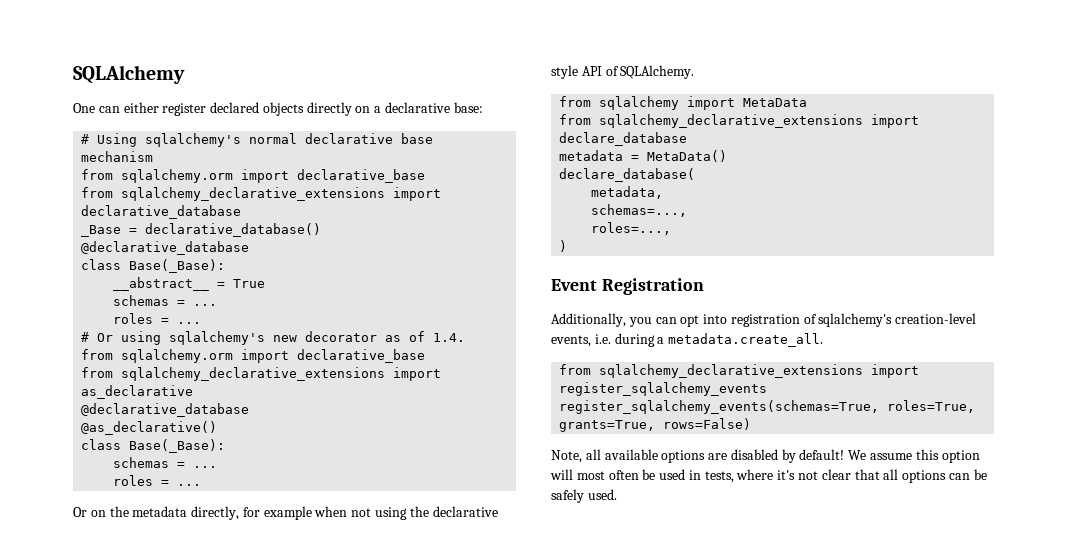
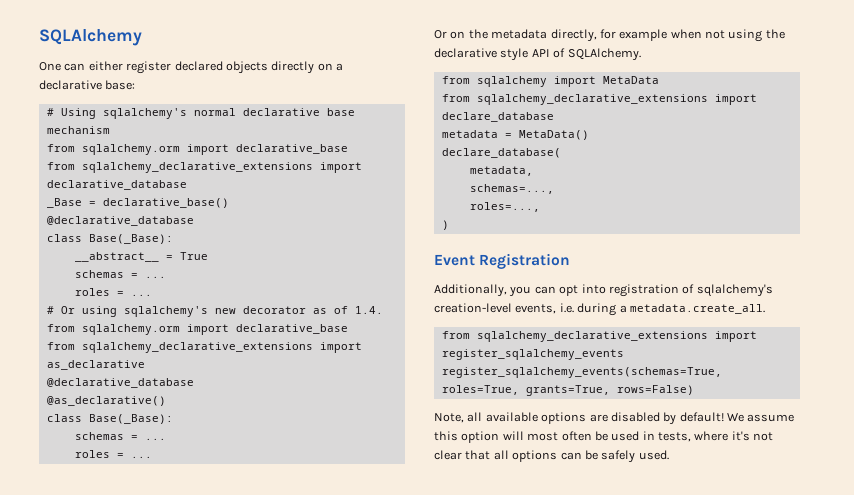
- _Base = declarative_database()
+ _Base = declarative_base()

